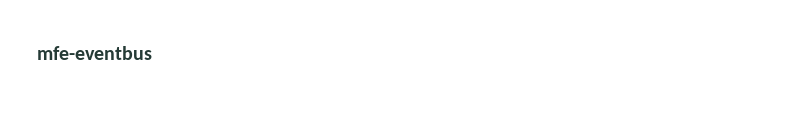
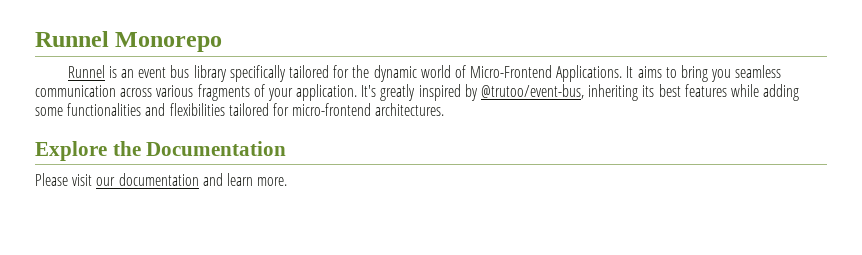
- mfe-eventbus
+ Runnel Monorepo
+ Runnel is an event bus library specifically tailored for the dynamic world of Micro-Frontend Applications. It aims to bring you seamless communication across various fragments of your application. It's greatly inspired by @trutoo/event-bus, inheriting its best features while adding some functionalities and flexibilities tailored for micro-frontend architectures.
+ Explore the Documentation
+ Please visit our documentation and learn more.

